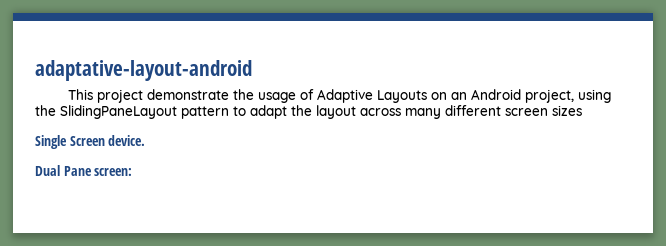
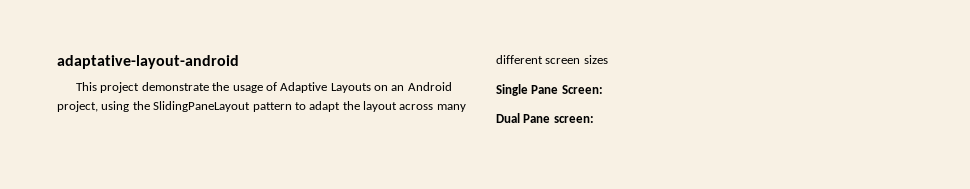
- Single Screen device.
+ Single Pane Screen:

